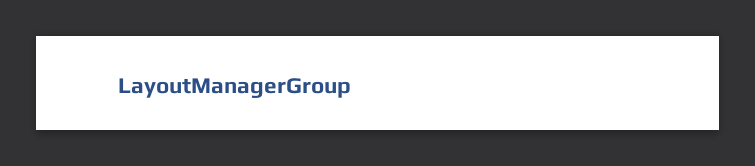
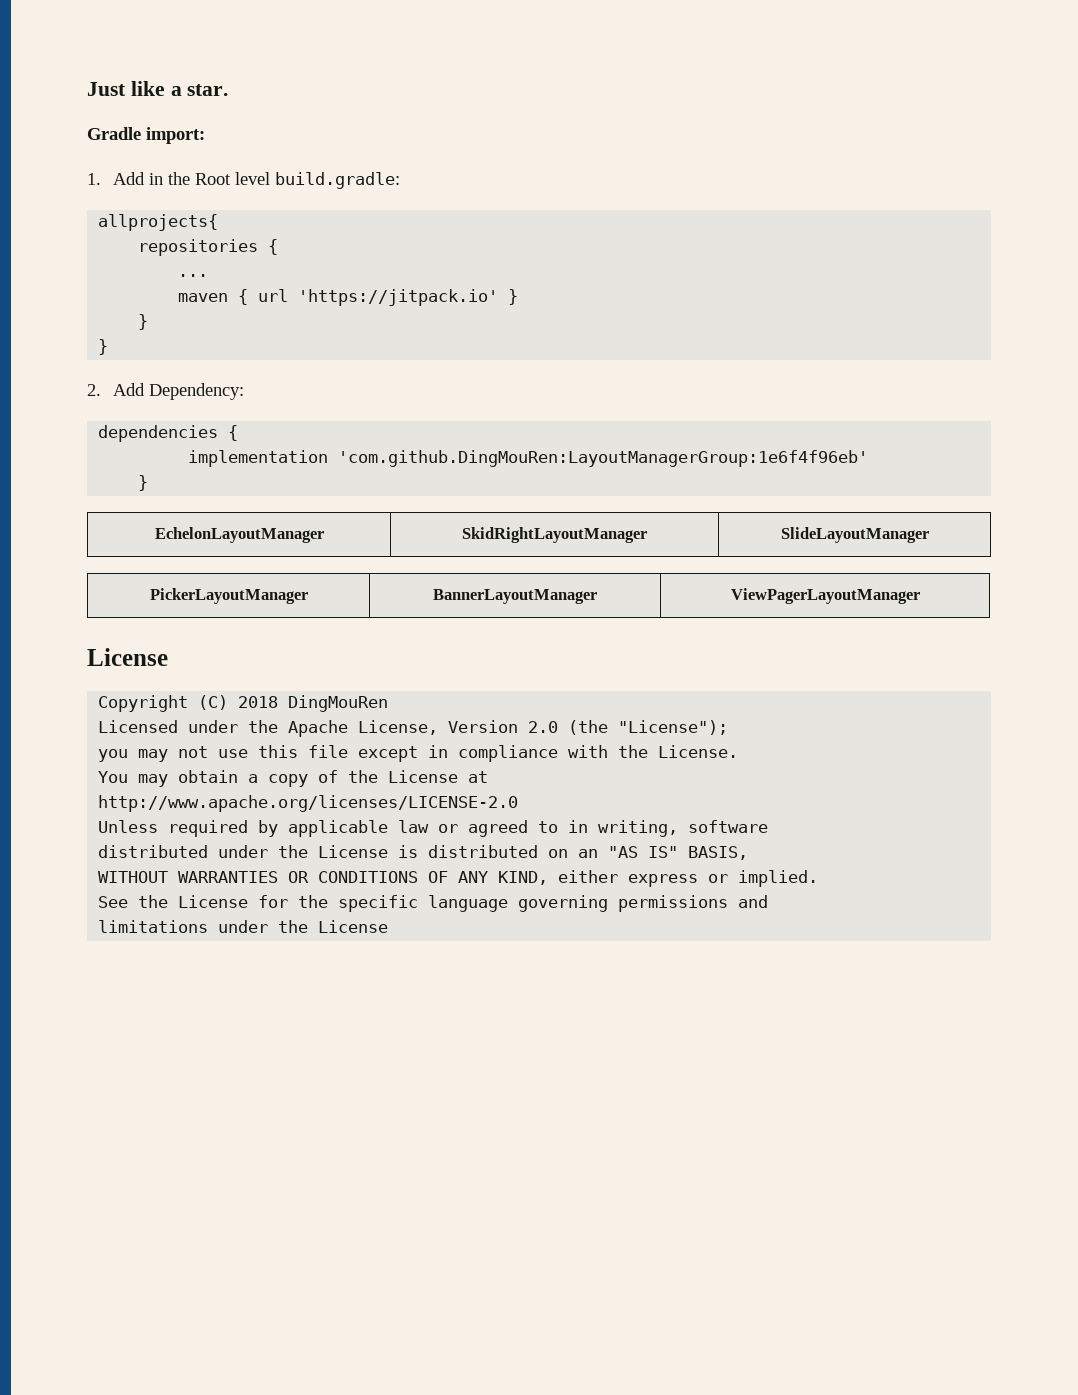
- LayoutManagerGroup
+ Just like a star.
+ Gradle import:
+ 1. Add in the Root level build.gradle:
+ allprojects{
+ repositories {
+ ...
+ maven { url 'https://jitpack.io' }
+ }
+ }
+ 2. Add Dependency:
+ dependencies {
+ implementation 'com.github.DingMouRen:LayoutManagerGroup:1e6f4f96eb'
+ }
+ EchelonLayoutManager | SkidRightLayoutManager | SlideLayoutManager
+ PickerLayoutManager | BannerLayoutManager | ViewPagerLayoutManager
+ License
+ Copyright (C) 2018 DingMouRen
+ Licensed under the Apache License, Version 2.0 (the "License");
+ you may not use this file except in compliance with the License.
+ You may obtain a copy of the License at
+ http://www.apache.org/licenses/LICENSE-2.0
+ Unless required by applicable law or agreed to in writing, software
+ distributed under the License is distributed on an "AS IS" BASIS,
+ WITHOUT WARRANTIES OR CONDITIONS OF ANY KIND, either express or implied.
+ See the License for the specific language governing permissions and
+ limitations under the License

